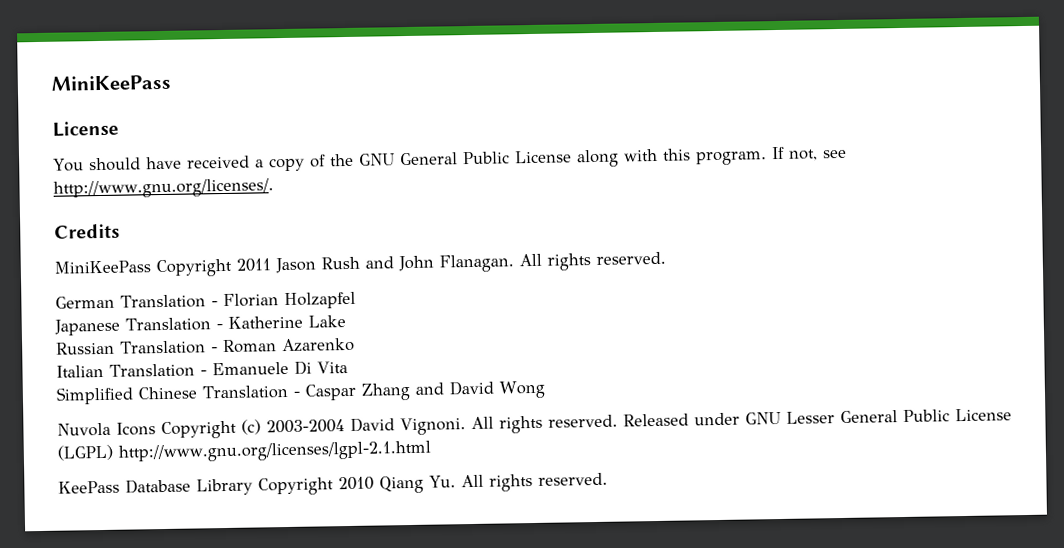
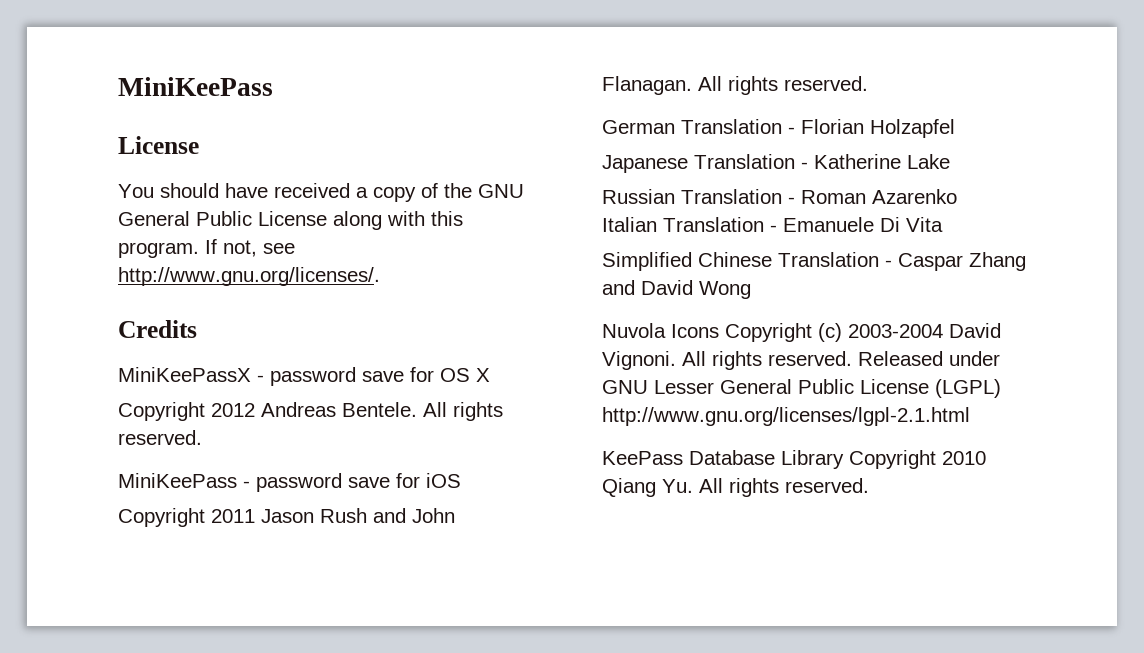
- MiniKeePass Copyright 2011 Jason Rush and John Flanagan.
+ MiniKeePassX - password save for OS X
+ Copyright 2012 Andreas Bentele. All rights reserved.
+ MiniKeePass - password save for iOS
+ Copyright 2011 Jason Rush and John Flanagan.

